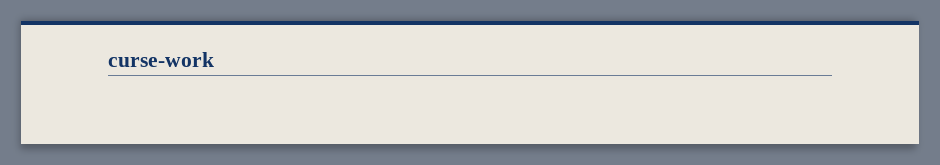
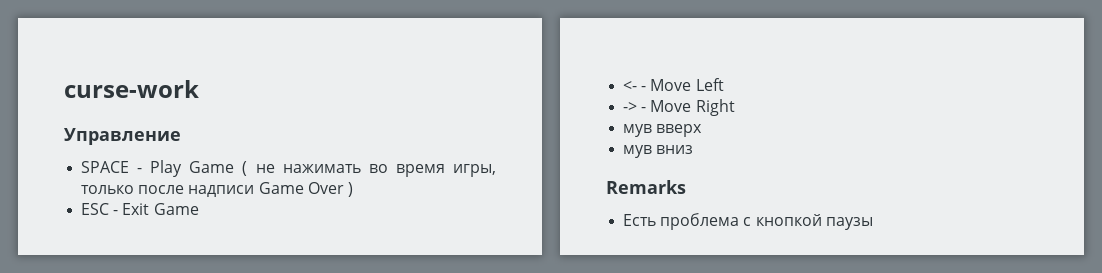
+ Управление
+ SPACE - Play Game ( не нажимать во время игры, только после надписи Game Over )
+ ESC - Exit Game
+ <- - Move Left
+ -> - Move Right
+ мув вверх
+ мув вниз
+ Remarks
+ Есть проблема с кнопкой паузы

